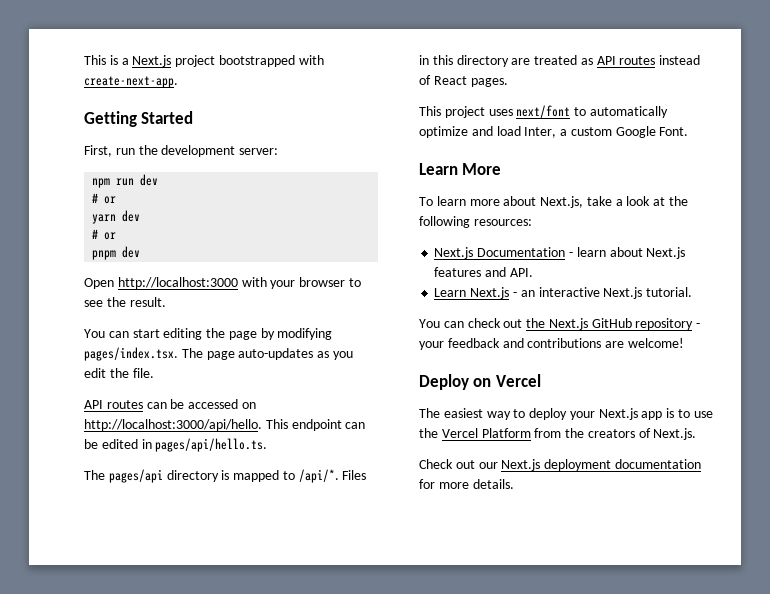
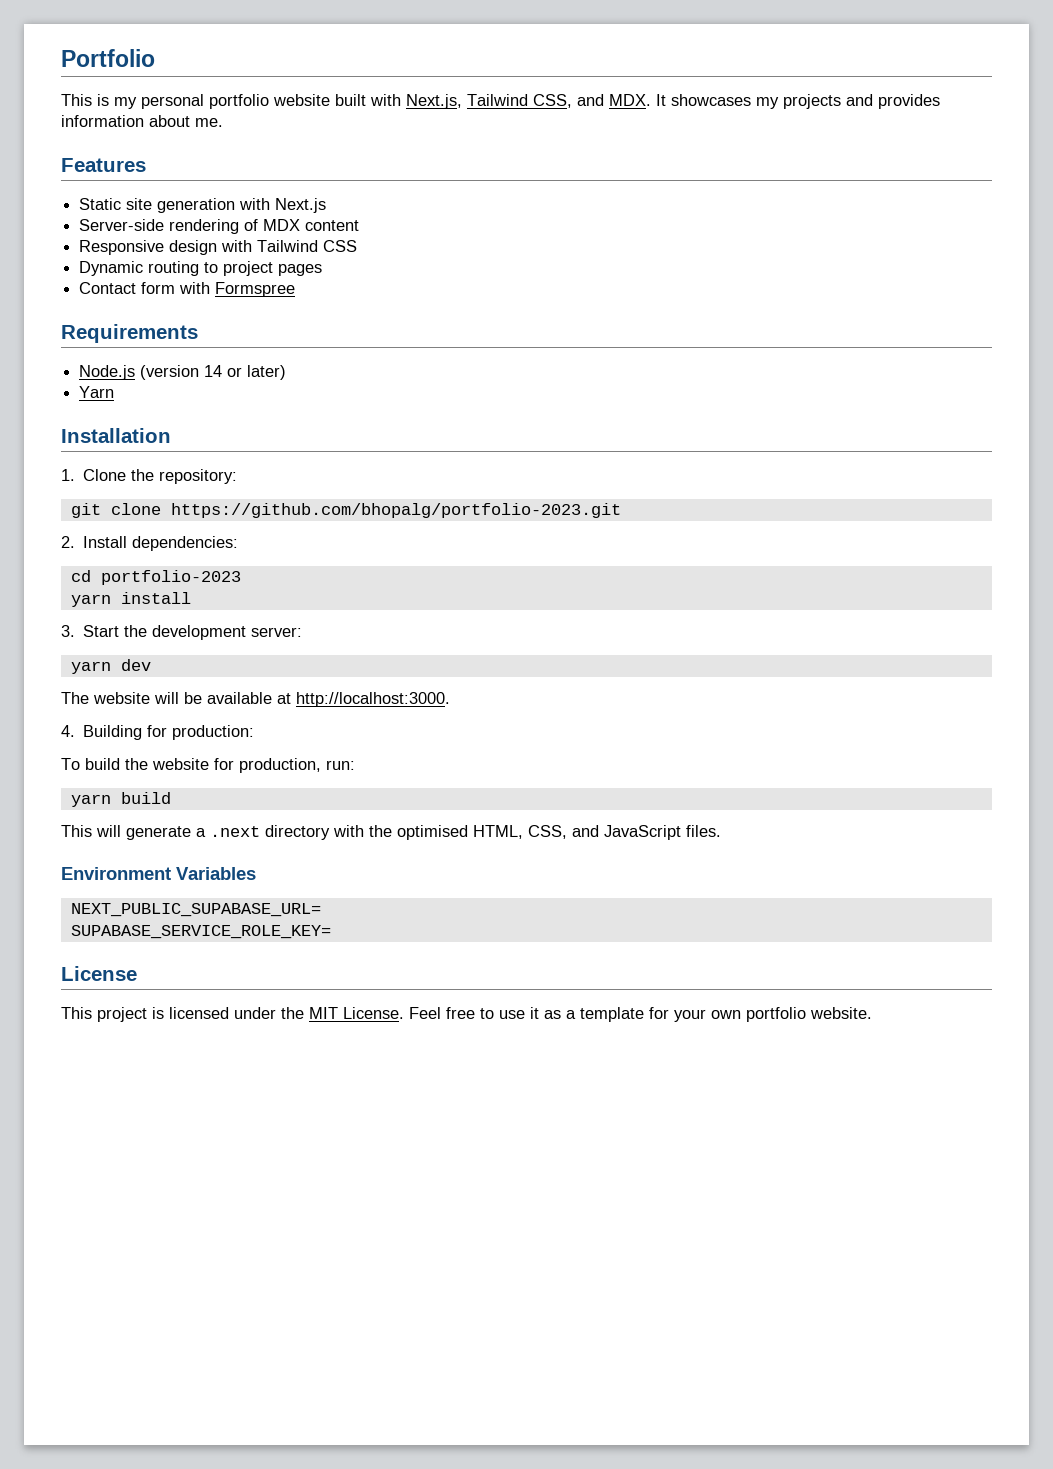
+ Portfolio
- This is a Next.js project bootstrapped with create-next-app.
- Getting Started
- First, run the development server:
- npm run dev
- # or
+ This is my personal portfolio website built with Next.js, Tailwind CSS, and MDX. It showcases my projects and provides information about me.
+ Features
+ Static site generation with Next.js
+ Server-side rendering of MDX content
+ Responsive design with Tailwind CSS
+ Dynamic routing to project pages
+ Contact form with Formspree
+ Requirements
+ Node.js (version 14 or later)
+ Yarn
+ Installation
+ 1. Clone the repository:
+ git clone https://github.com/bhopalg/portfolio-2023.git
+ 2. Install dependencies:
+ cd portfolio-2023
+ yarn install
+ 3. Start the development server:
  yarn dev
- # or
- pnpm dev
- Open http://localhost:3000 with your browser to see the result.
- You can start editing the page by modifying pages/index.tsx. The page auto-updates as you edit the file.
- API routes can be accessed on http://localhost:3000/api/hello. This endpoint can be edited in pages/api/hello.ts.
- The pages/api directory is mapped to /api/*. Files in this directory are treated as API routes instead of React pages.
- This project uses next/font to automatically optimize and load Inter, a custom Google Font.
- Learn More
- To learn more about Next.js, take a look at the following resources:
- Next.js Documentation - learn about Next.js features and API.
- Learn Next.js - an interactive Next.js tutorial.
- You can check out the Next.js GitHub repository - your feedback and contributions are welcome!
- Deploy on Vercel
- The easiest way to deploy your Next.js app is to use the Vercel Platform from the creators of Next.js.
- Check out our Next.js deployment documentation for more details.
+ The website will be available at http://localhost:3000.
+ 4. Building for production:
+ To build the website for production, run:
+ yarn build
+ This will generate a .next directory with the optimised HTML, CSS, and JavaScript files.
+ Environment Variables
+ NEXT_PUBLIC_SUPABASE_URL=
+ SUPABASE_SERVICE_ROLE_KEY=
+ License
+ This project is licensed under the MIT License. Feel free to use it as a template for your own portfolio website.

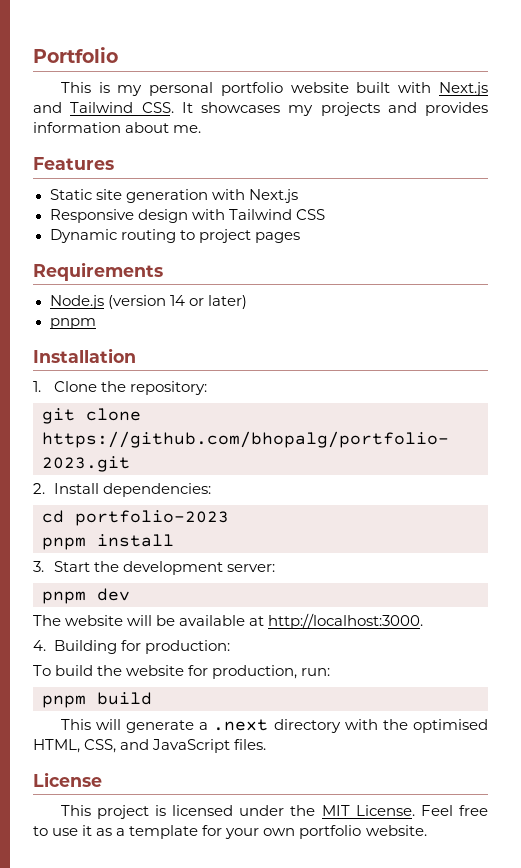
- This is my personal portfolio website built with Next.js, Tailwind CSS, and MDX. It showcases my projects and provides information about me.
+ This is my personal portfolio website built with Next.js and Tailwind CSS. It showcases my projects and provides information about me.
- Server-side rendering of MDX content
- Contact form with Formspree
  Node.js (version 14 or later)
- Yarn
+ pnpm
- yarn install
+ pnpm install
- yarn dev
+ pnpm dev
- yarn build
+ pnpm build
- Environment Variables
- NEXT_PUBLIC_SUPABASE_URL=
- SUPABASE_SERVICE_ROLE_KEY=

